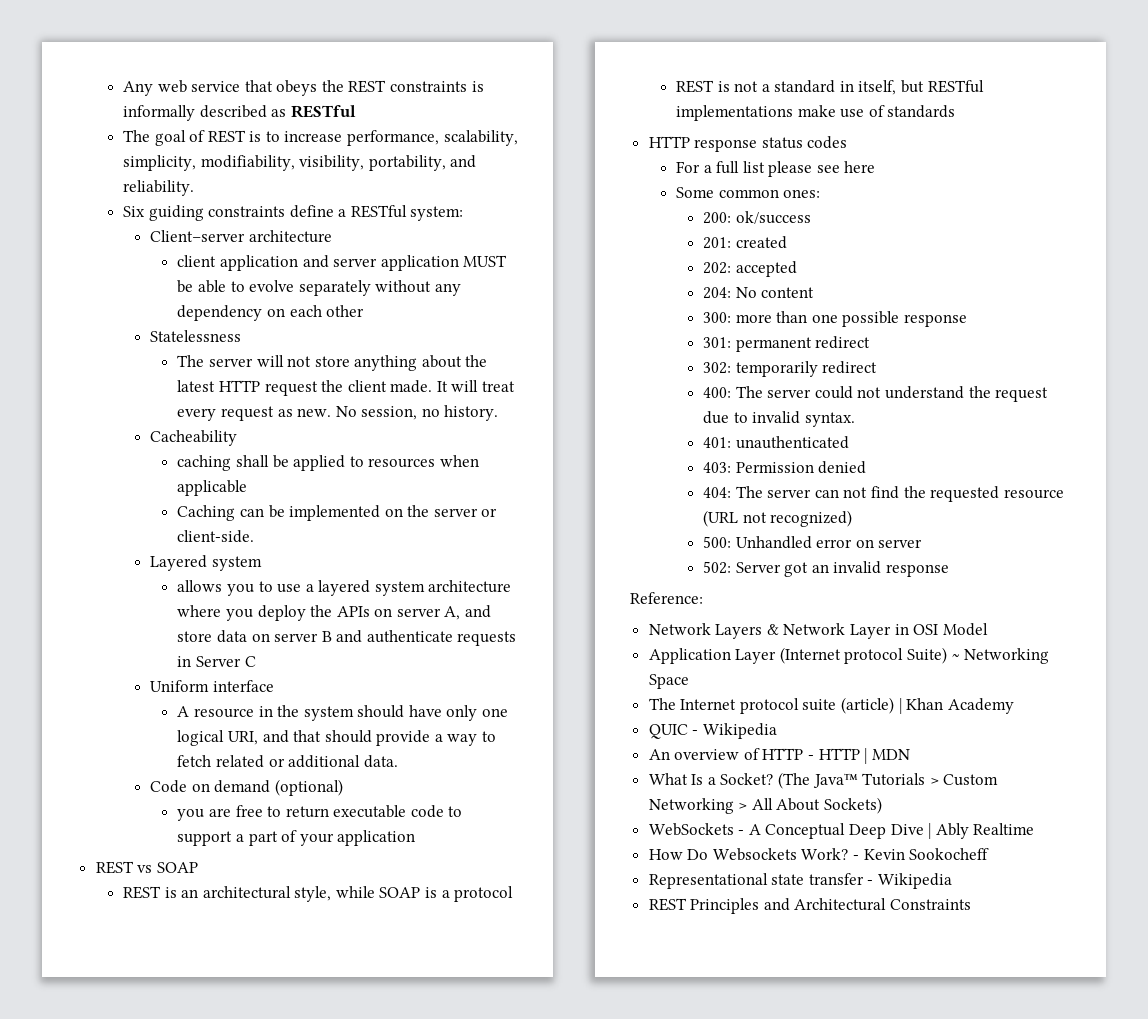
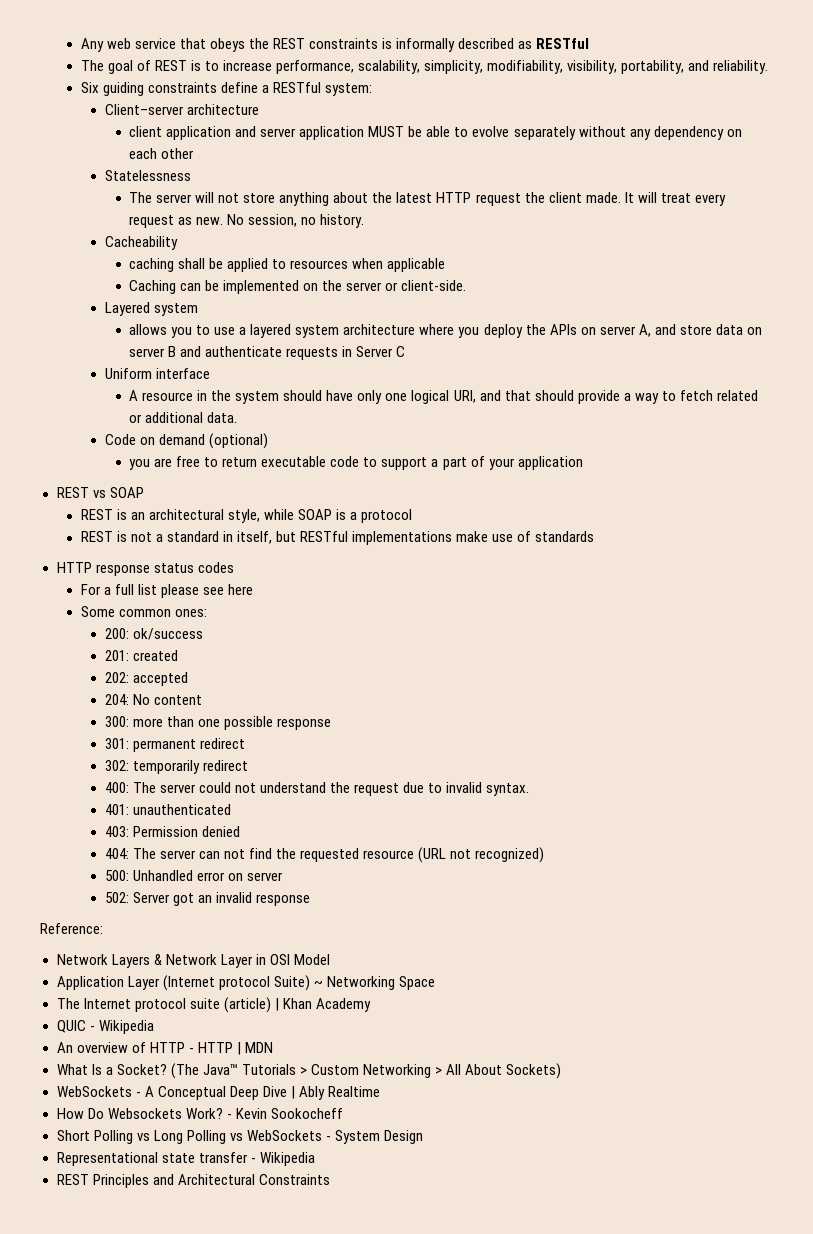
+ Short Polling vs Long Polling vs WebSockets - System Design

